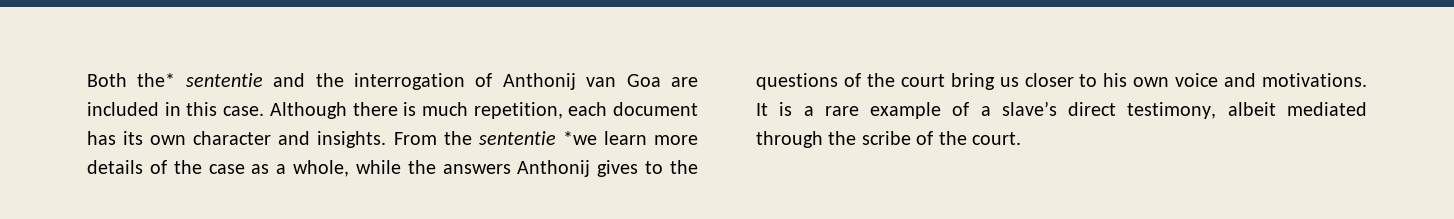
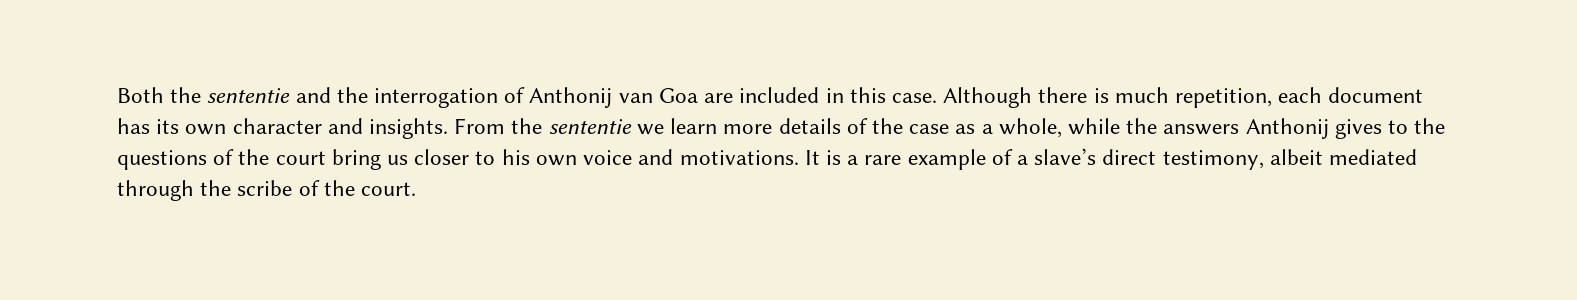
- Both the* sententie and the interrogation of Anthonij van Goa are included in this case.
+ Both the sententie and the interrogation of Anthonij van Goa are included in this case.
- From the sententie *we learn more details of the case as a whole, while the answers Anthonij gives to the questions of the court bring us closer to his own voice and motivations.
+ From the sententie we learn more details of the case as a whole, while the answers Anthonij gives to the questions of the court bring us closer to his own voice and motivations.

